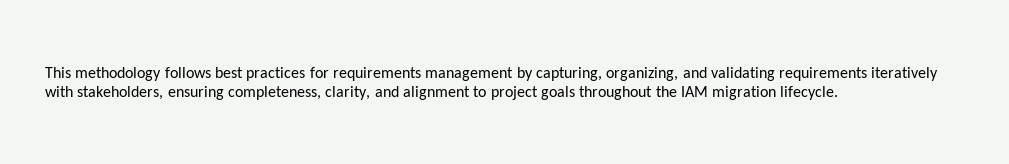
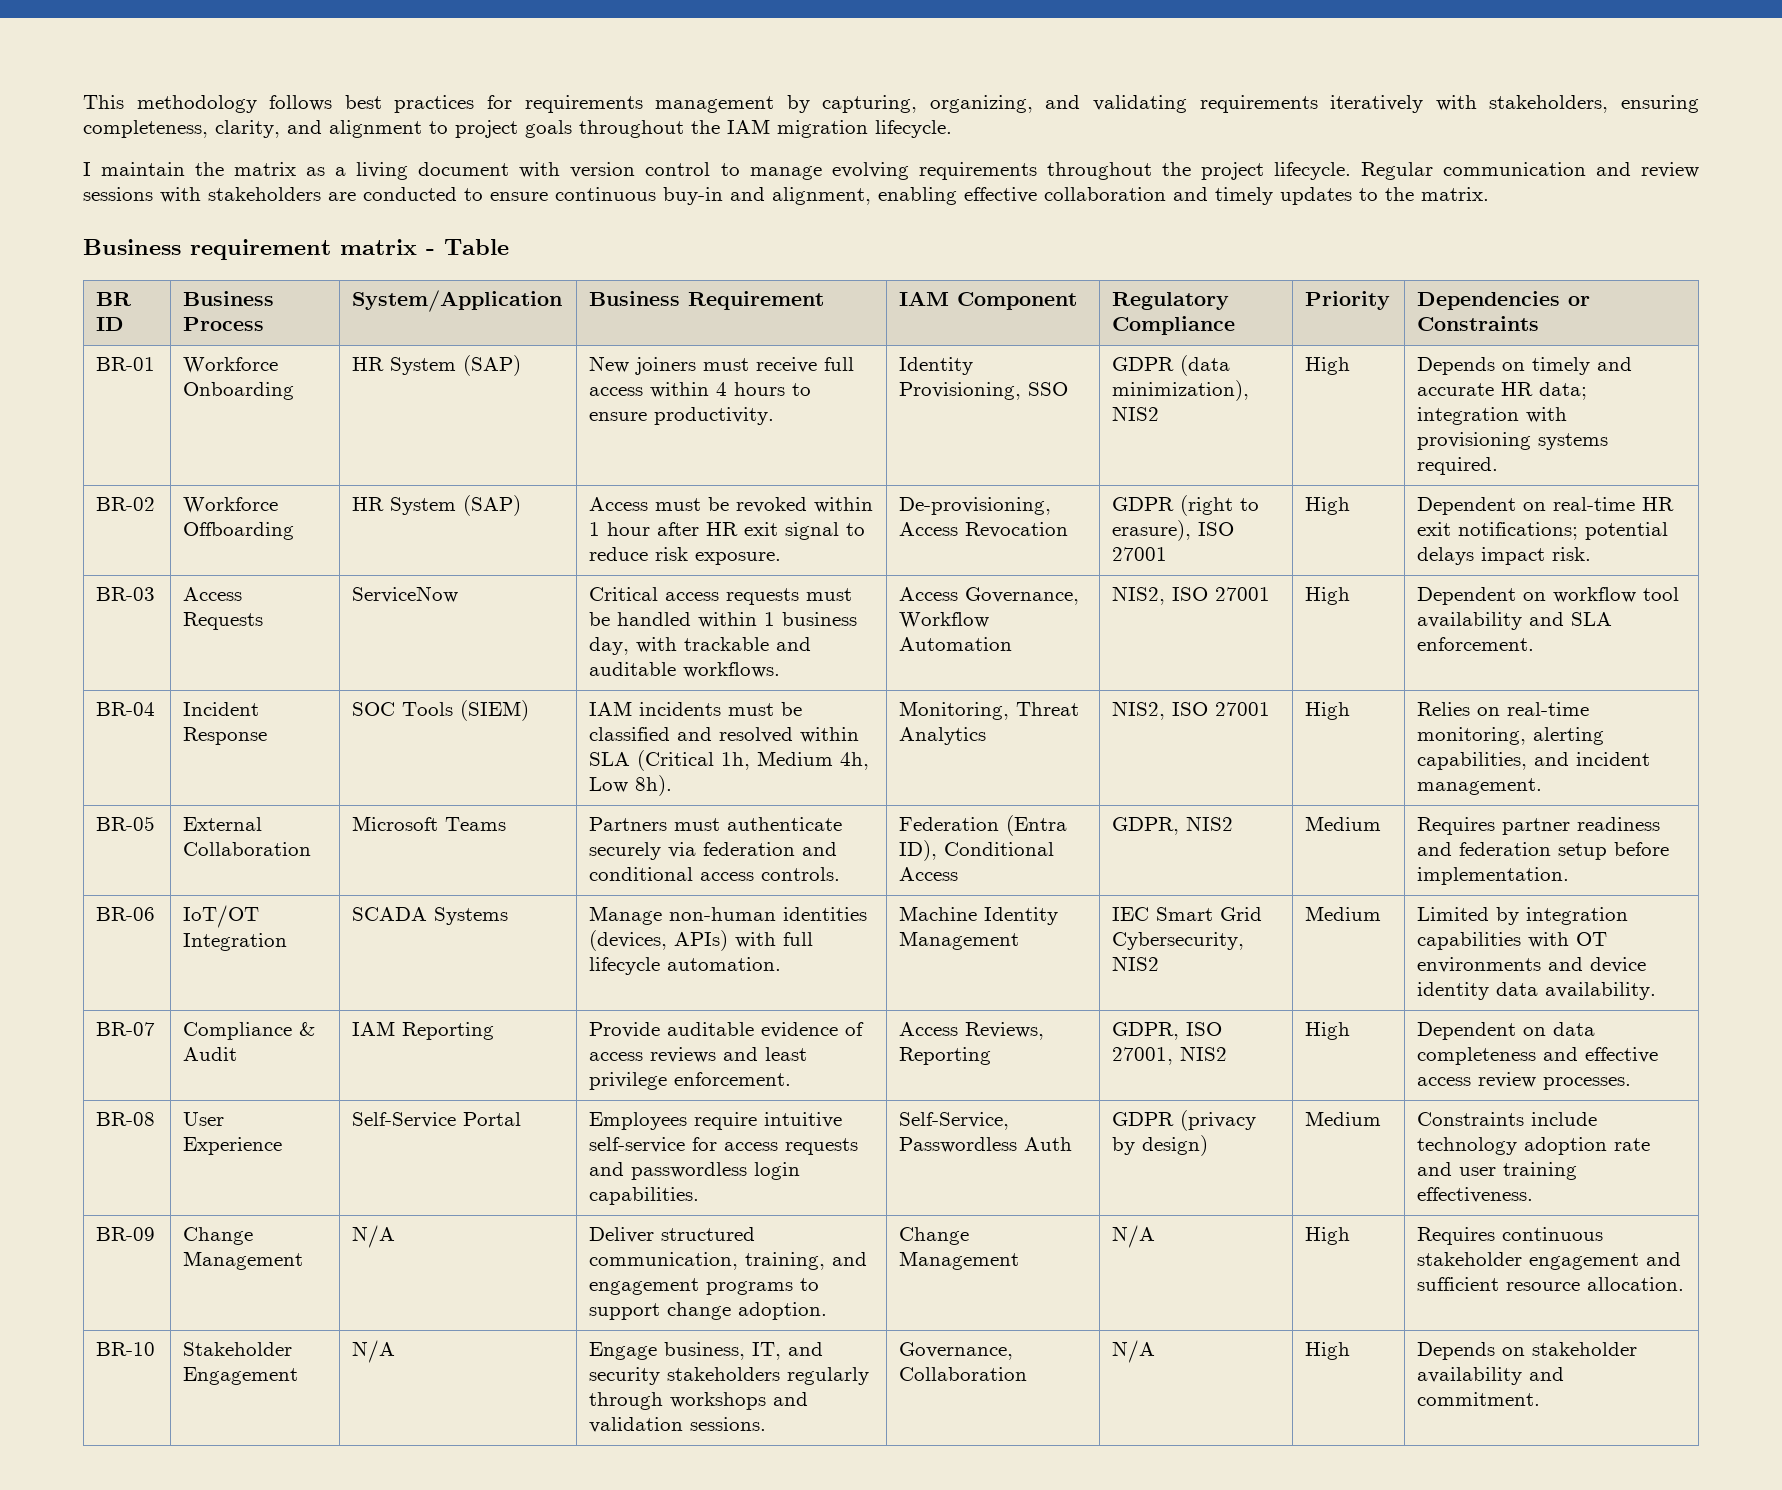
+ I maintain the matrix as a living document with version control to manage evolving requirements throughout the project lifecycle. Regular communication and review sessions with stakeholders are conducted to ensure continuous buy-in and alignment, enabling effective collaboration and timely updates to the matrix.
+ Business requirement matrix - Table
+ BR ID | Business Process | System/Application | Business Requirement | IAM Component | Regulatory Compliance | Priority | Dependencies or Constraints
+ BR-01 | Workforce Onboarding | HR System (SAP) | New joiners must receive full access within 4 hours to ensure productivity. | Identity Provisioning, SSO | GDPR (data minimization), NIS2 | High | Depends on timely and accurate HR data; integration with provisioning systems required.
+ BR-02 | Workforce Offboarding | HR System (SAP) | Access must be revoked within 1 hour after HR exit signal to reduce risk exposure. | De-provisioning, Access Revocation | GDPR (right to erasure), ISO 27001 | High | Dependent on real-time HR exit notifications; potential delays impact risk.
+ BR-03 | Access Requests | ServiceNow | Critical access requests must be handled within 1 business day, with trackable and auditable workflows. | Access Governance, Workflow Automation | NIS2, ISO 27001 | High | Dependent on workflow tool availability and SLA enforcement.
+ BR-04 | Incident Response | SOC Tools (SIEM) | IAM incidents must be classified and resolved within SLA (Critical 1h, Medium 4h, Low 8h). | Monitoring, Threat Analytics | NIS2, ISO 27001 | High | Relies on real-time monitoring, alerting capabilities, and incident management.
+ BR-05 | External Collaboration | Microsoft Teams | Partners must authenticate securely via federation and conditional access controls. | Federation (Entra ID), Conditional Access | GDPR, NIS2 | Medium | Requires partner readiness and federation setup before implementation.
+ BR-06 | IoT/OT Integration | SCADA Systems | Manage non-human identities (devices, APIs) with full lifecycle automation. | Machine Identity Management | IEC Smart Grid Cybersecurity, NIS2 | Medium | Limited by integration capabilities with OT environments and device identity data availability.
+ BR-07 | Compliance & Audit | IAM Reporting | Provide auditable evidence of access reviews and least privilege enforcement. | Access Reviews, Reporting | GDPR, ISO 27001, NIS2 | High | Dependent on data completeness and effective access review processes.
+ BR-08 | User Experience | Self-Service Portal | Employees require intuitive self-service for access requests and passwordless login capabilities. | Self-Service, Passwordless Auth | GDPR (privacy by design) | Medium | Constraints include technology adoption rate and user training effectiveness.
+ BR-09 | Change Management | N/A | Deliver structured communication, training, and engagement programs to support change adoption. | Change Management | N/A | High | Requires continuous stakeholder engagement and sufficient resource allocation.
+ BR-10 | Stakeholder Engagement | N/A | Engage business, IT, and security stakeholders regularly through workshops and validation sessions. | Governance, Collaboration | N/A | High | Depends on stakeholder availability and commitment.

